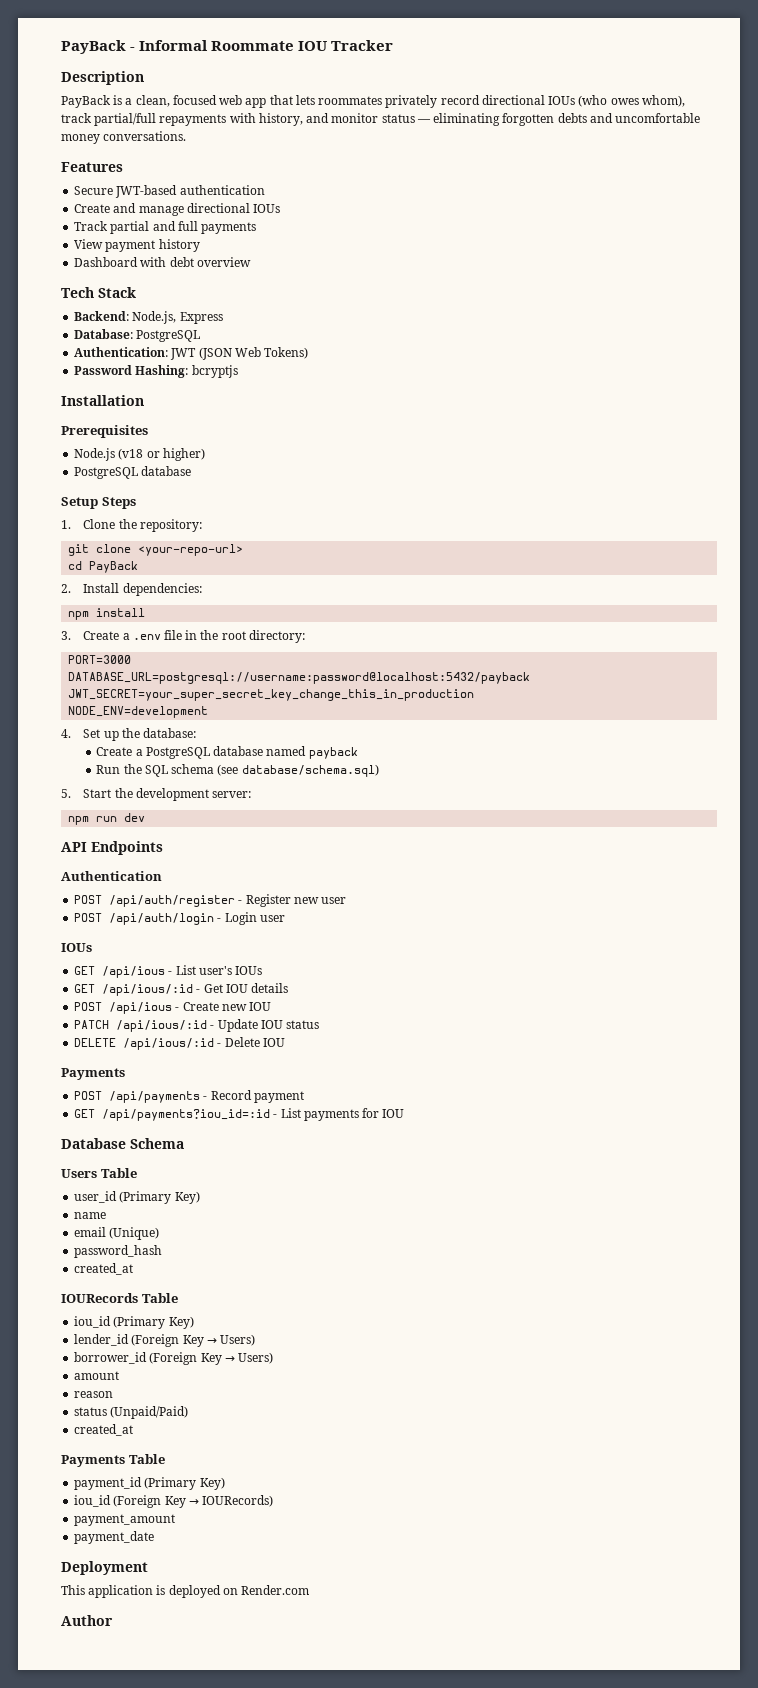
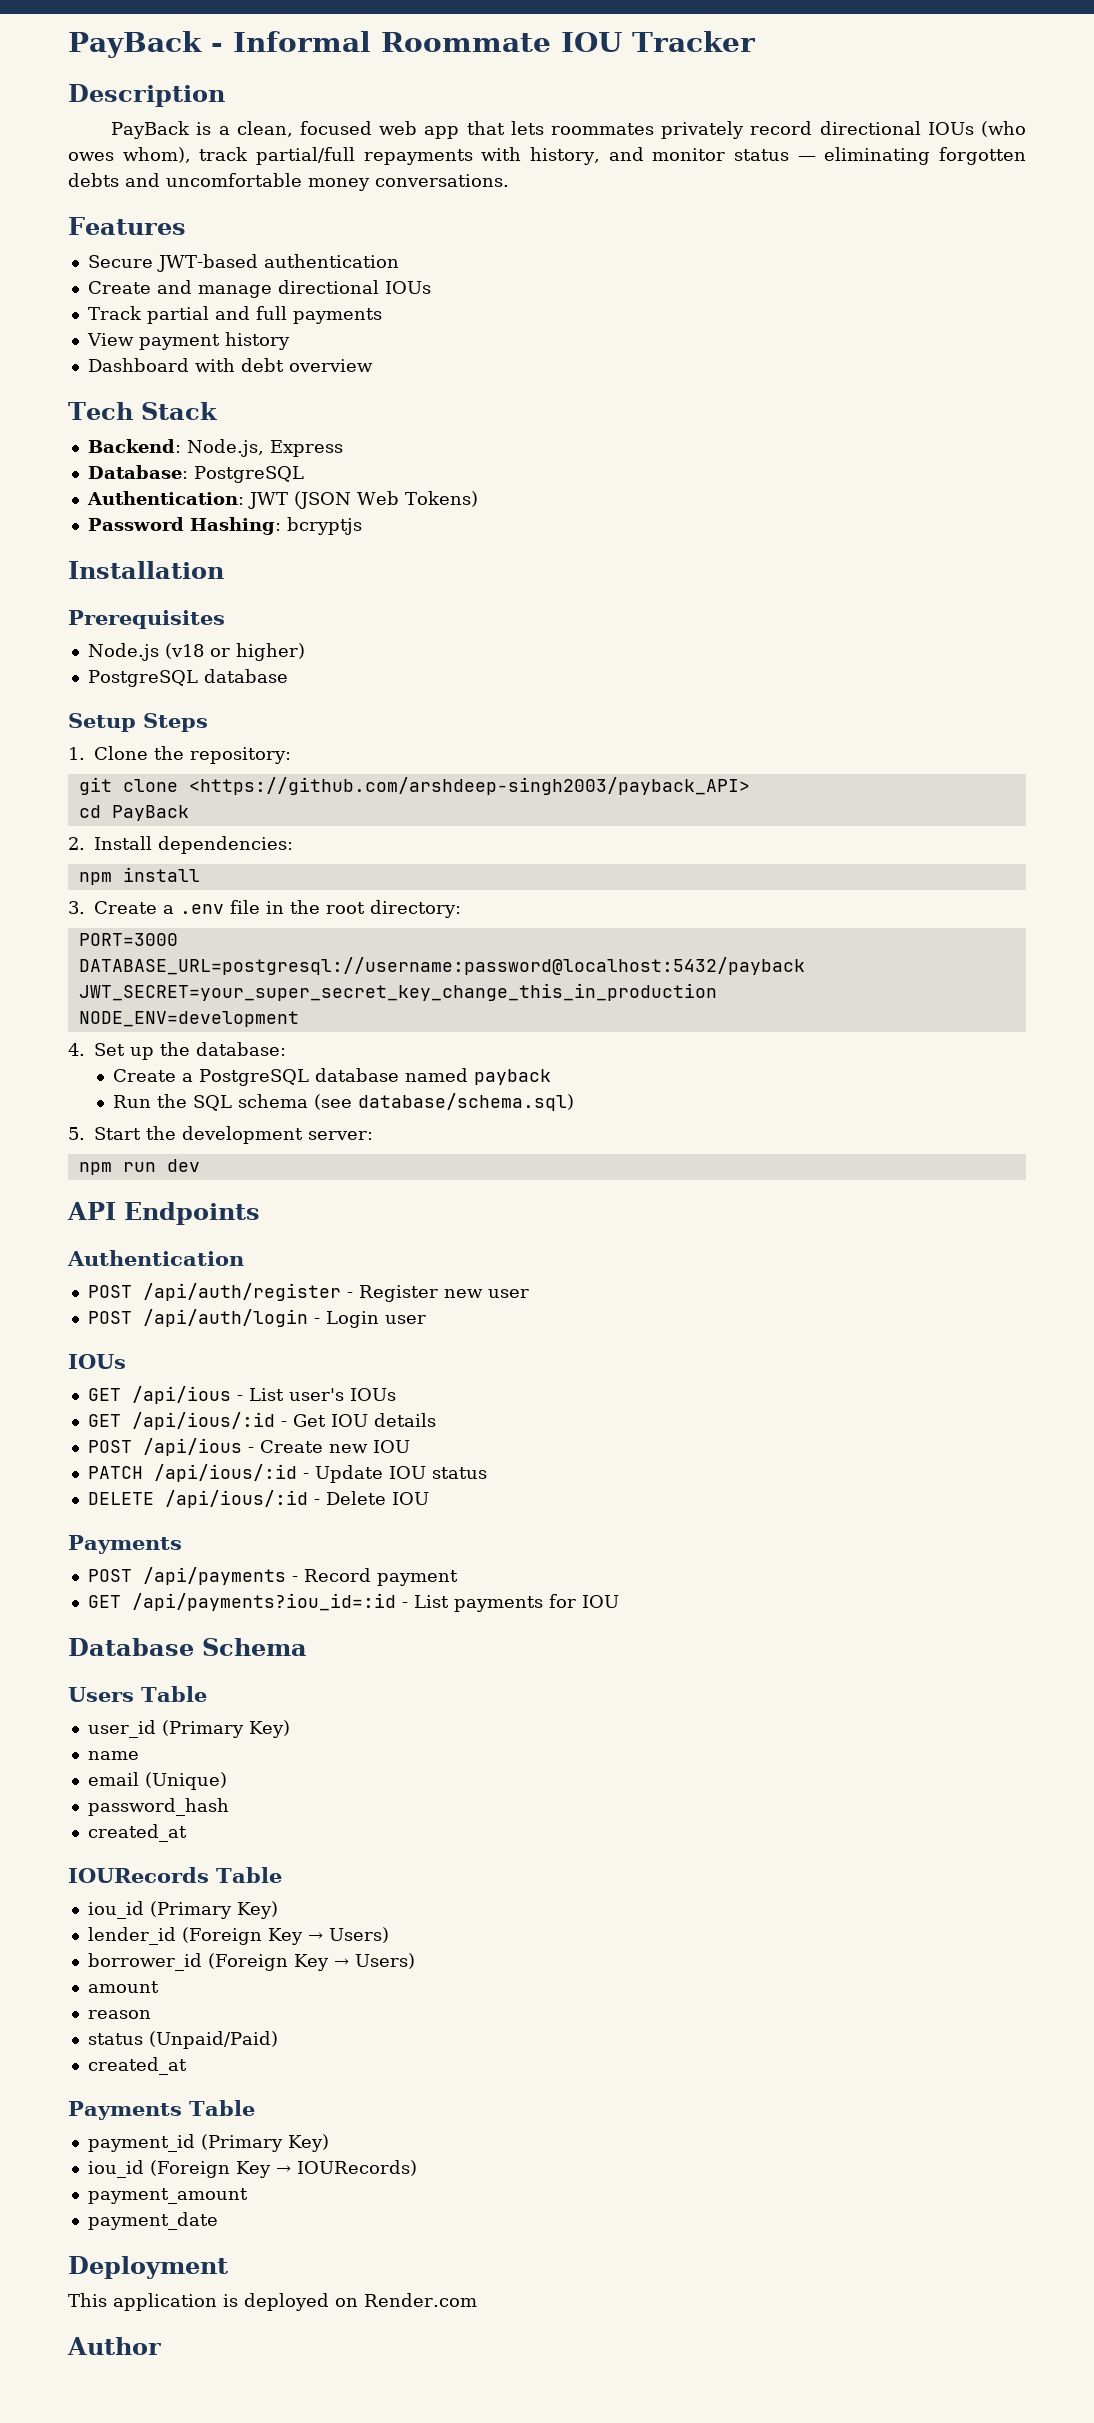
- git clone <your-repo-url>
+ git clone <https://github.com/arshdeep-singh2003/payback_API>

